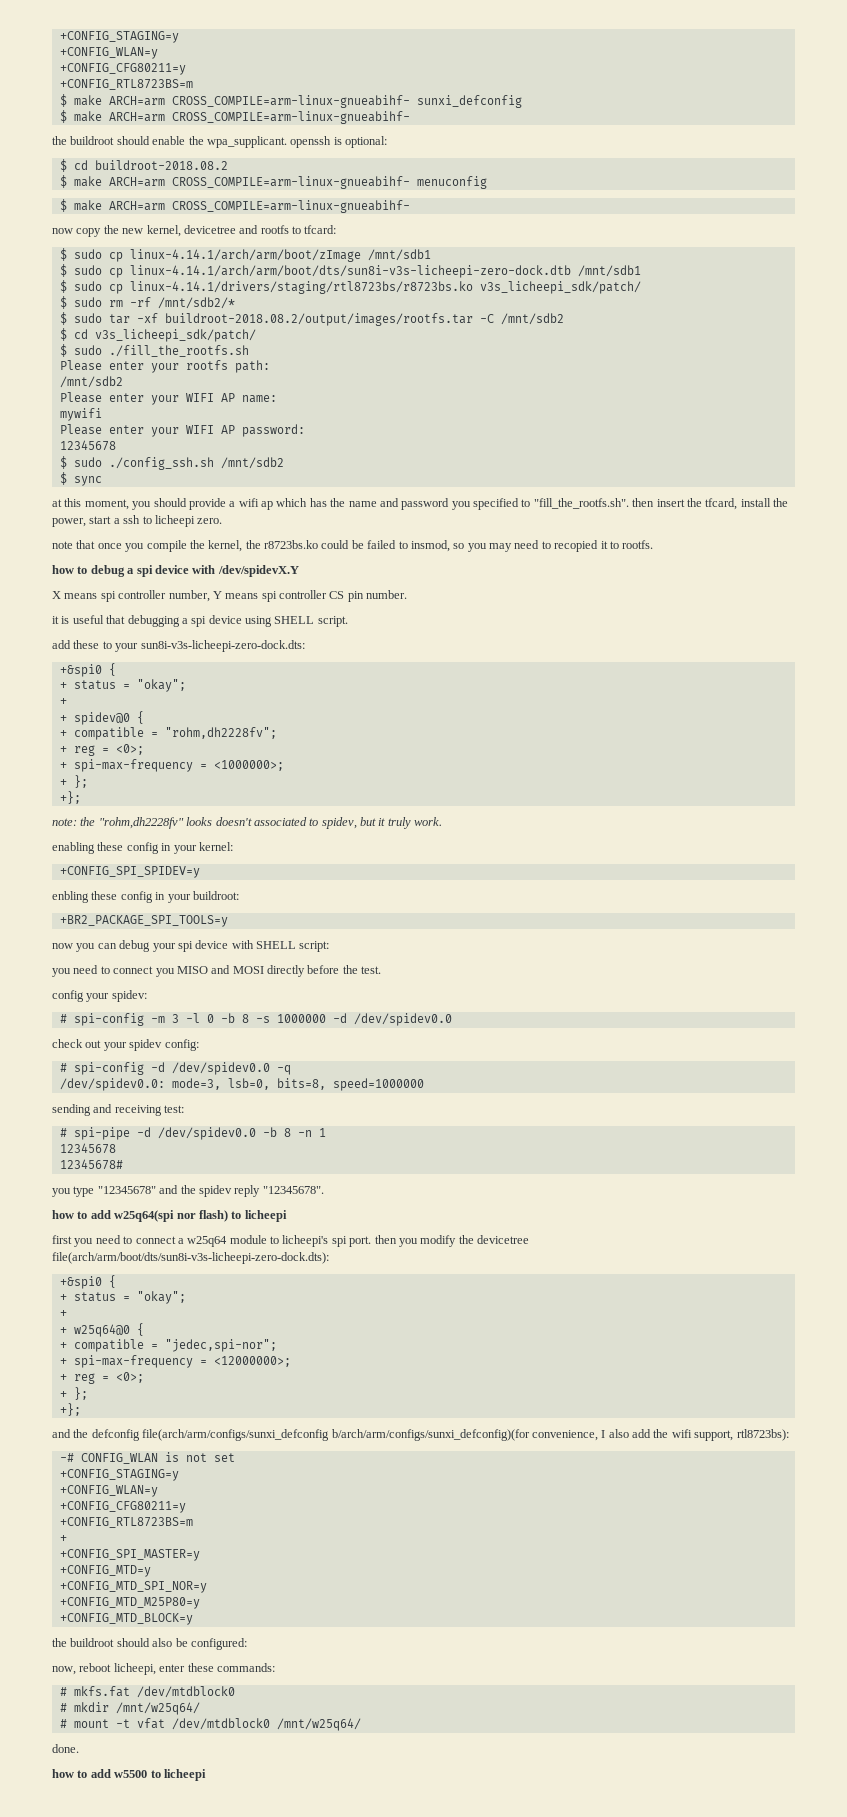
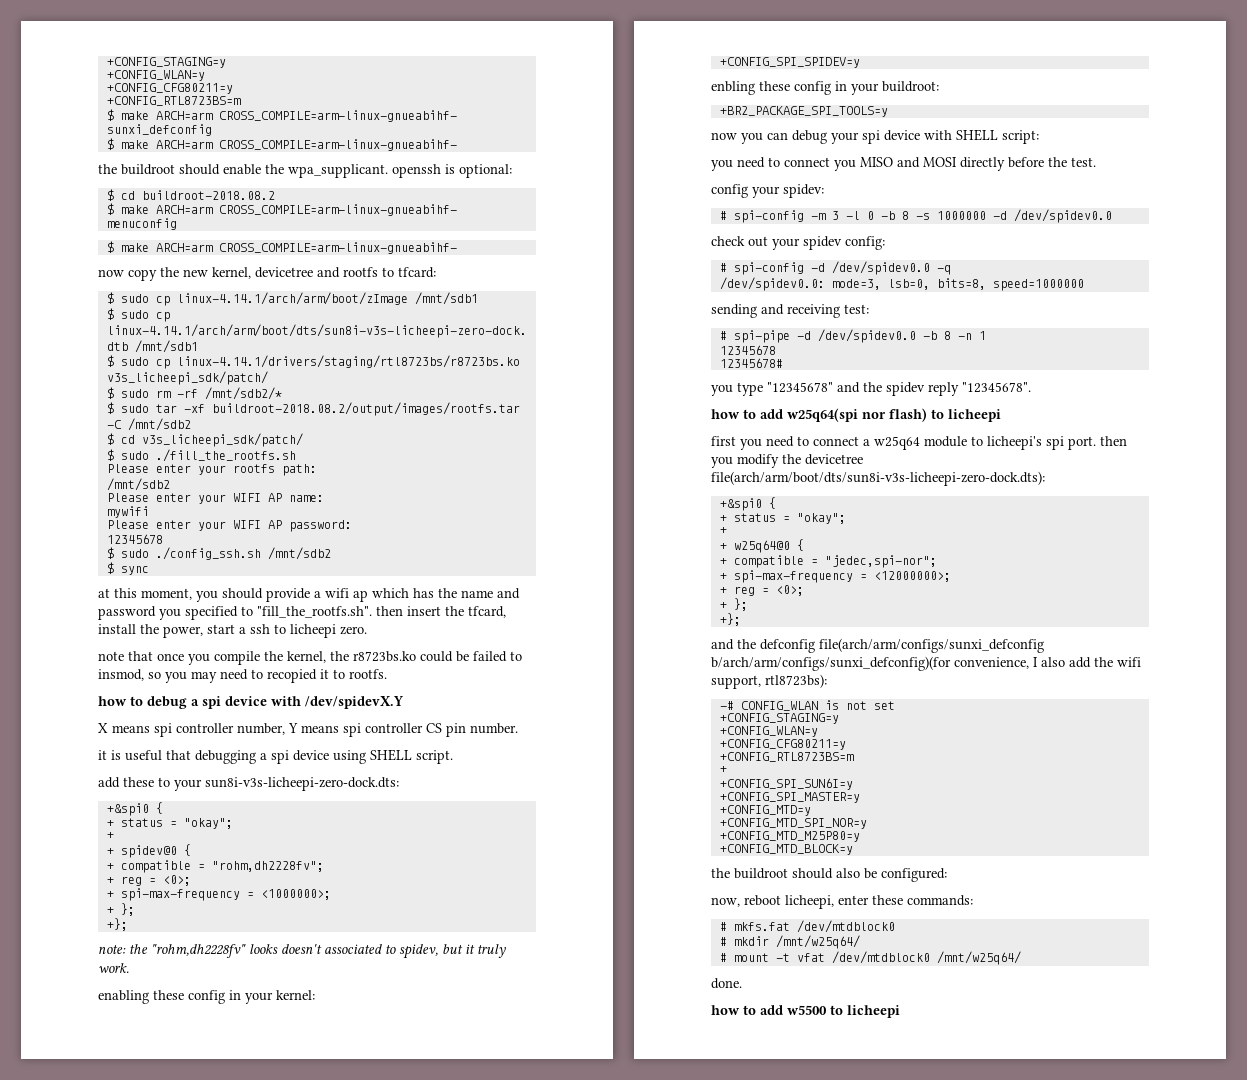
+ +CONFIG_SPI_SUN6I=y

